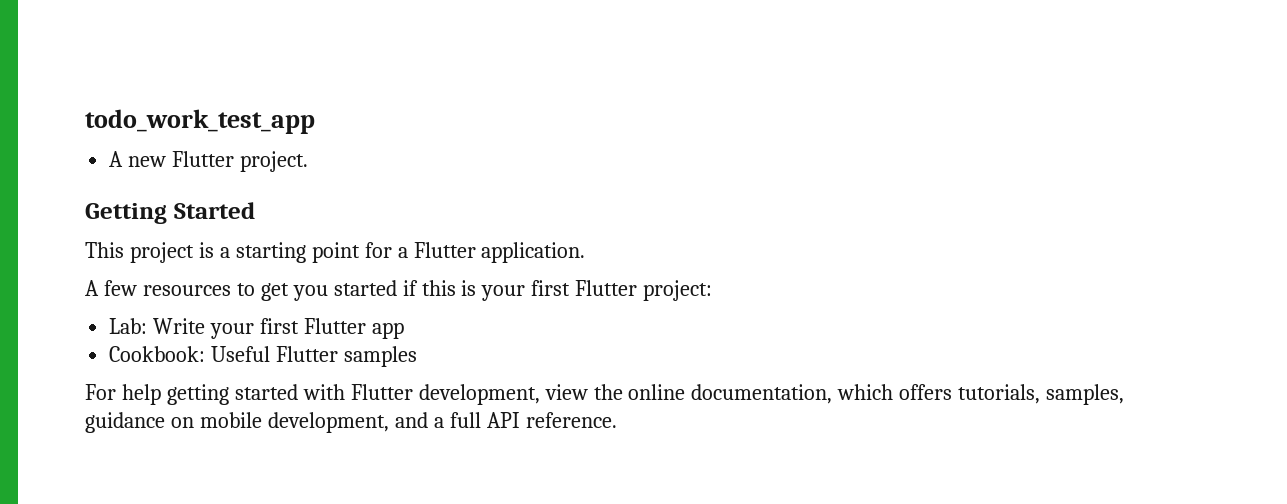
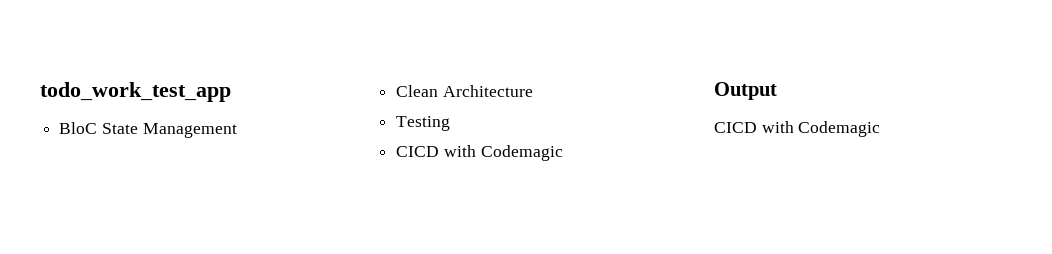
- A new Flutter project.
- Getting Started
- This project is a starting point for a Flutter application.
- A few resources to get you started if this is your first Flutter project:
- Lab: Write your first Flutter app
- Cookbook: Useful Flutter samples
- For help getting started with Flutter development, view the online documentation, which offers tutorials, samples, guidance on mobile development, and a full API reference.
+ BloC State Management
+ Clean Architecture
+ Testing
+ CICD with Codemagic
+ Output
+ CICD with Codemagic

